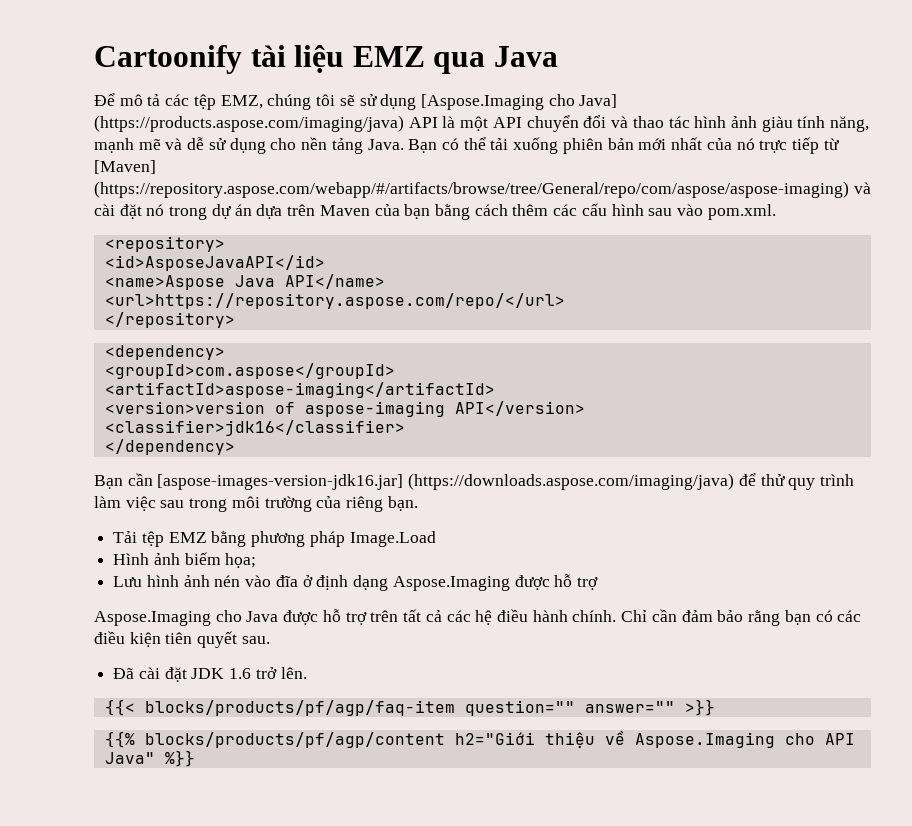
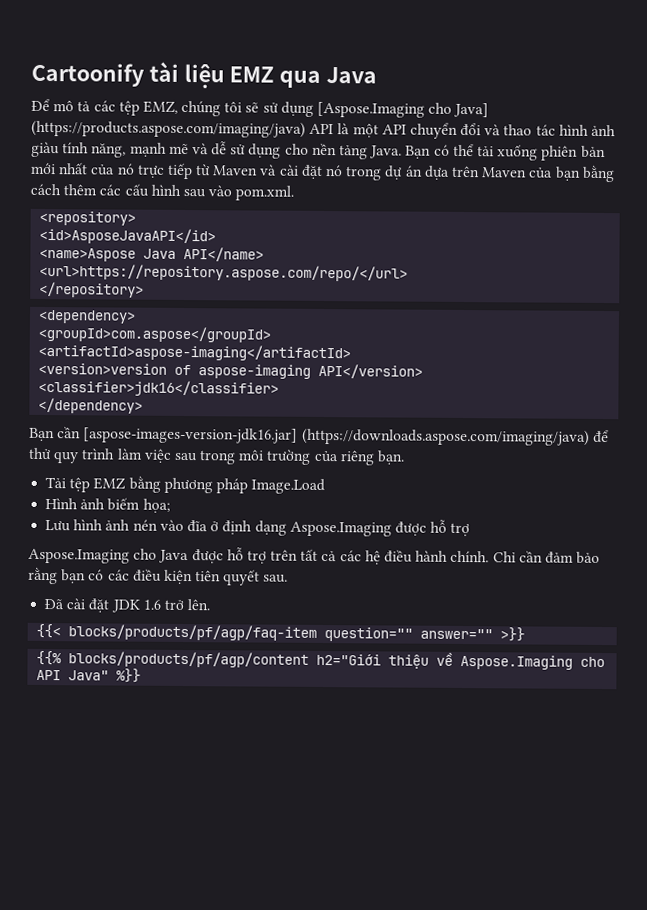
- Bạn có thể tải xuống phiên bản mới nhất của nó trực tiếp từ [Maven] (https://repository.aspose.com/webapp/#/artifacts/browse/tree/General/repo/com/aspose/aspose-imaging) và cài đặt nó trong dự án dựa trên Maven của bạn bằng cách thêm các cấu hình sau vào pom.xml.
+ Bạn có thể tải xuống phiên bản mới nhất của nó trực tiếp từ Maven và cài đặt nó trong dự án dựa trên Maven của bạn bằng cách thêm các cấu hình sau vào pom.xml.

